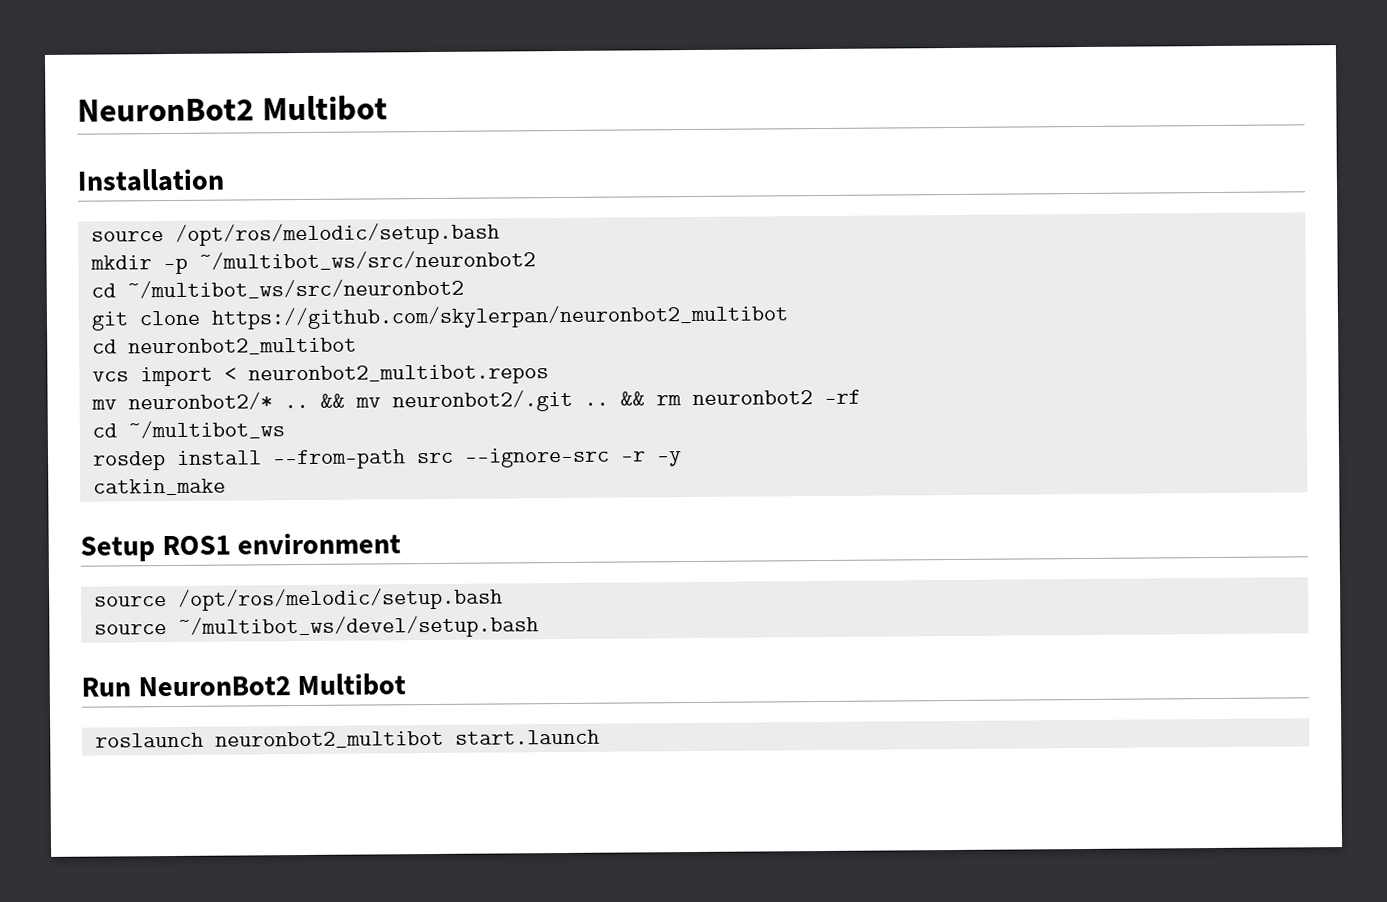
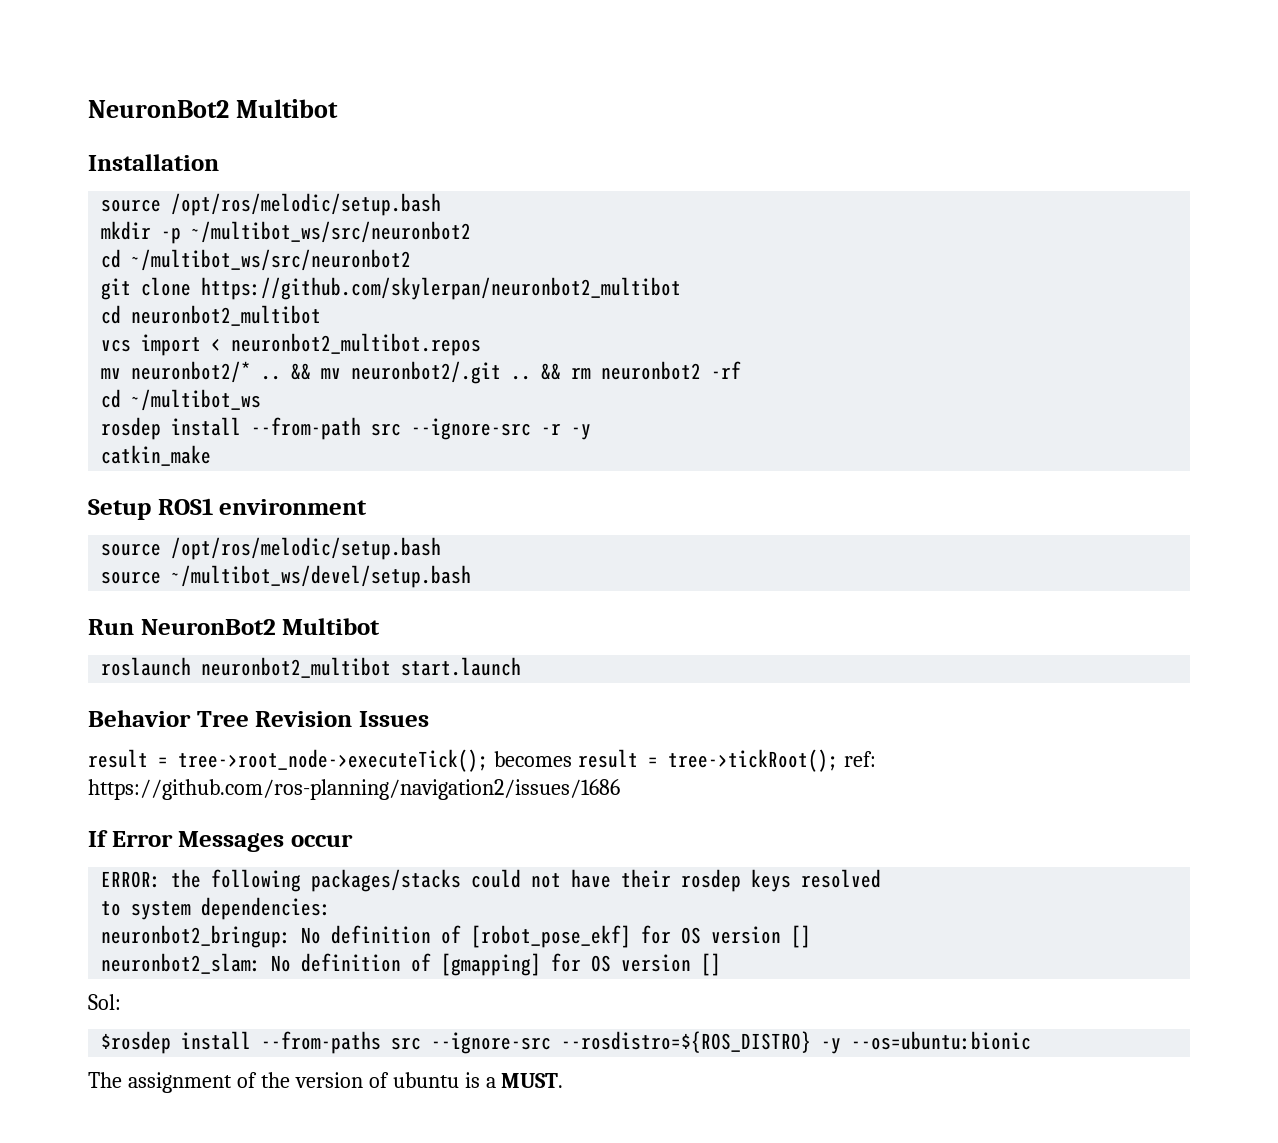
+ Behavior Tree Revision Issues
+ result = tree->root_node->executeTick(); becomes result = tree->tickRoot(); ref: https://github.com/ros-planning/navigation2/issues/1686
+ If Error Messages occur
+ ERROR: the following packages/stacks could not have their rosdep keys resolved
+ to system dependencies:
+ neuronbot2_bringup: No definition of [robot_pose_ekf] for OS version []
+ neuronbot2_slam: No definition of [gmapping] for OS version []
+ Sol:
+ $rosdep install --from-paths src --ignore-src --rosdistro=${ROS_DISTRO} -y --os=ubuntu:bionic
+ The assignment of the version of ubuntu is a MUST.

